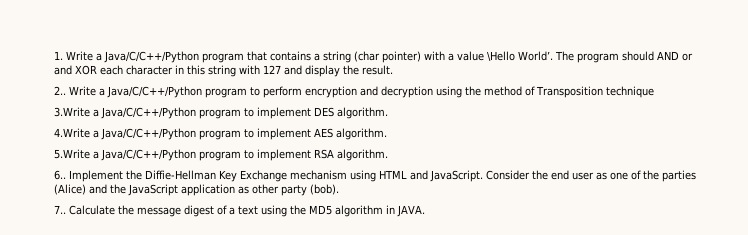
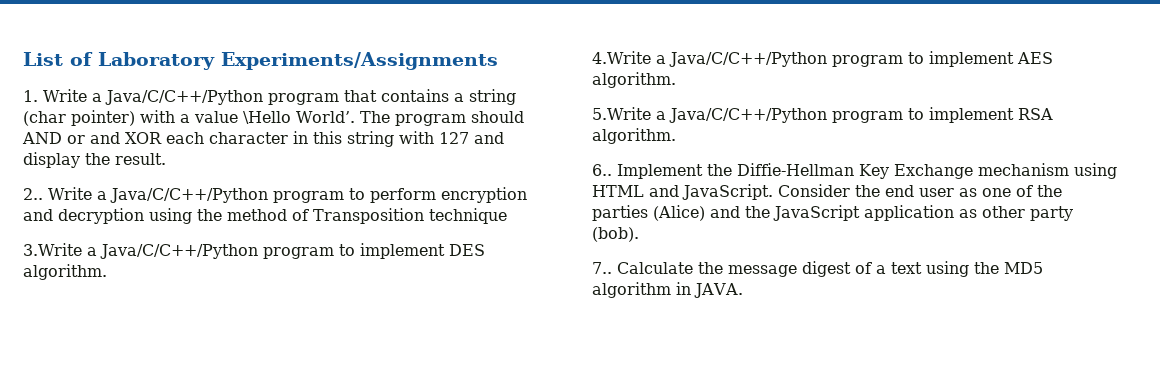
+ List of Laboratory Experiments/Assignments

